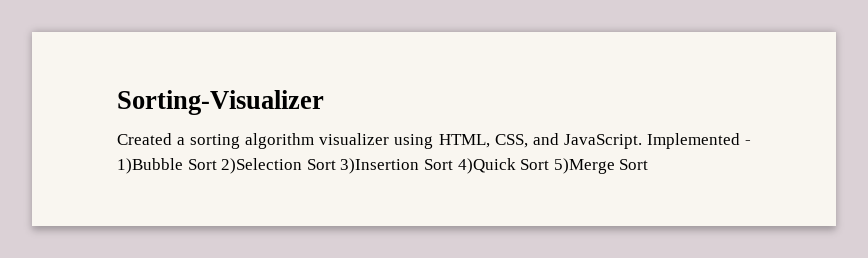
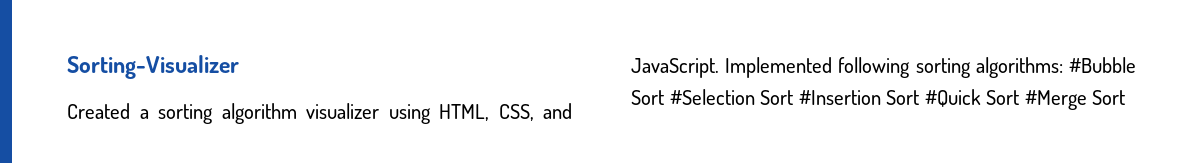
- Implemented - 1)Bubble Sort 2)Selection Sort 3)Insertion Sort 4)Quick Sort 5)Merge Sort
+ Implemented following sorting algorithms: #Bubble Sort #Selection Sort #Insertion Sort #Quick Sort #Merge Sort

